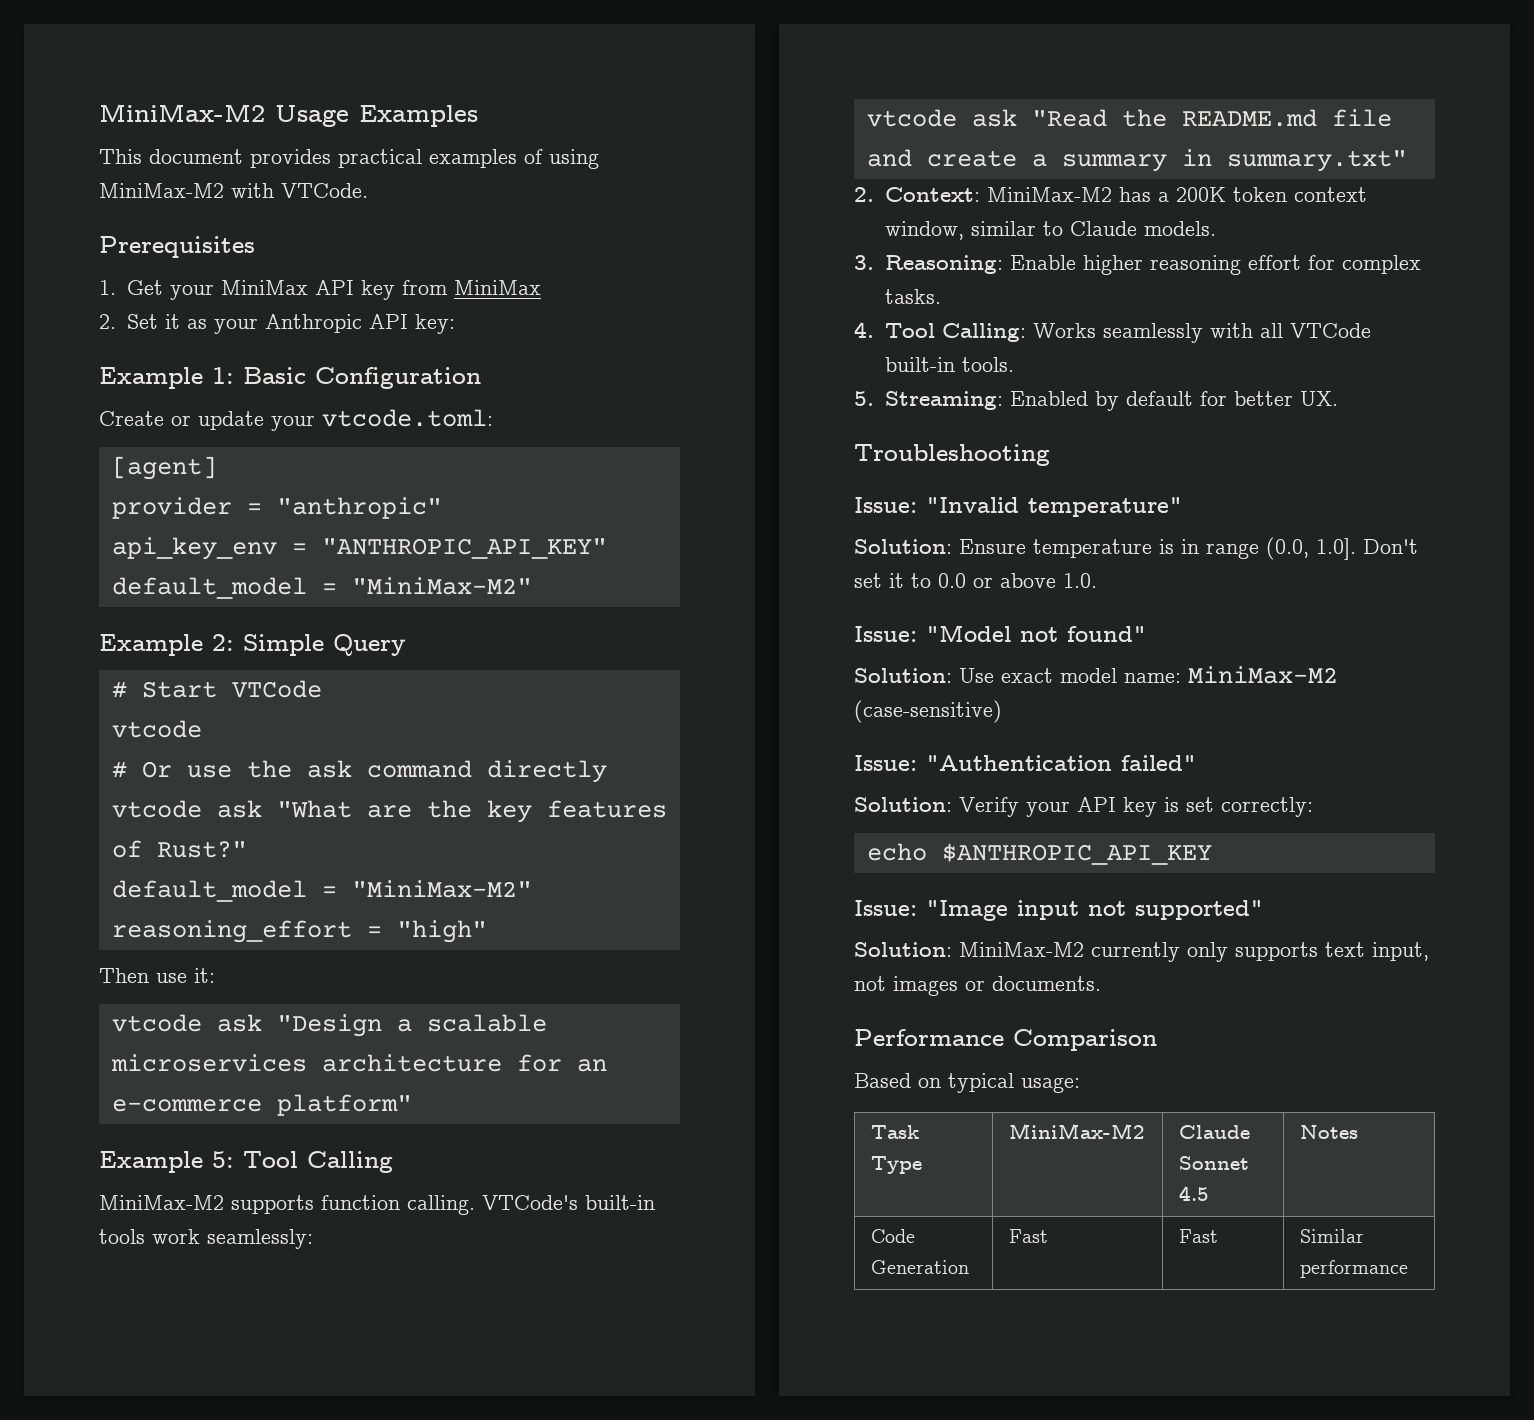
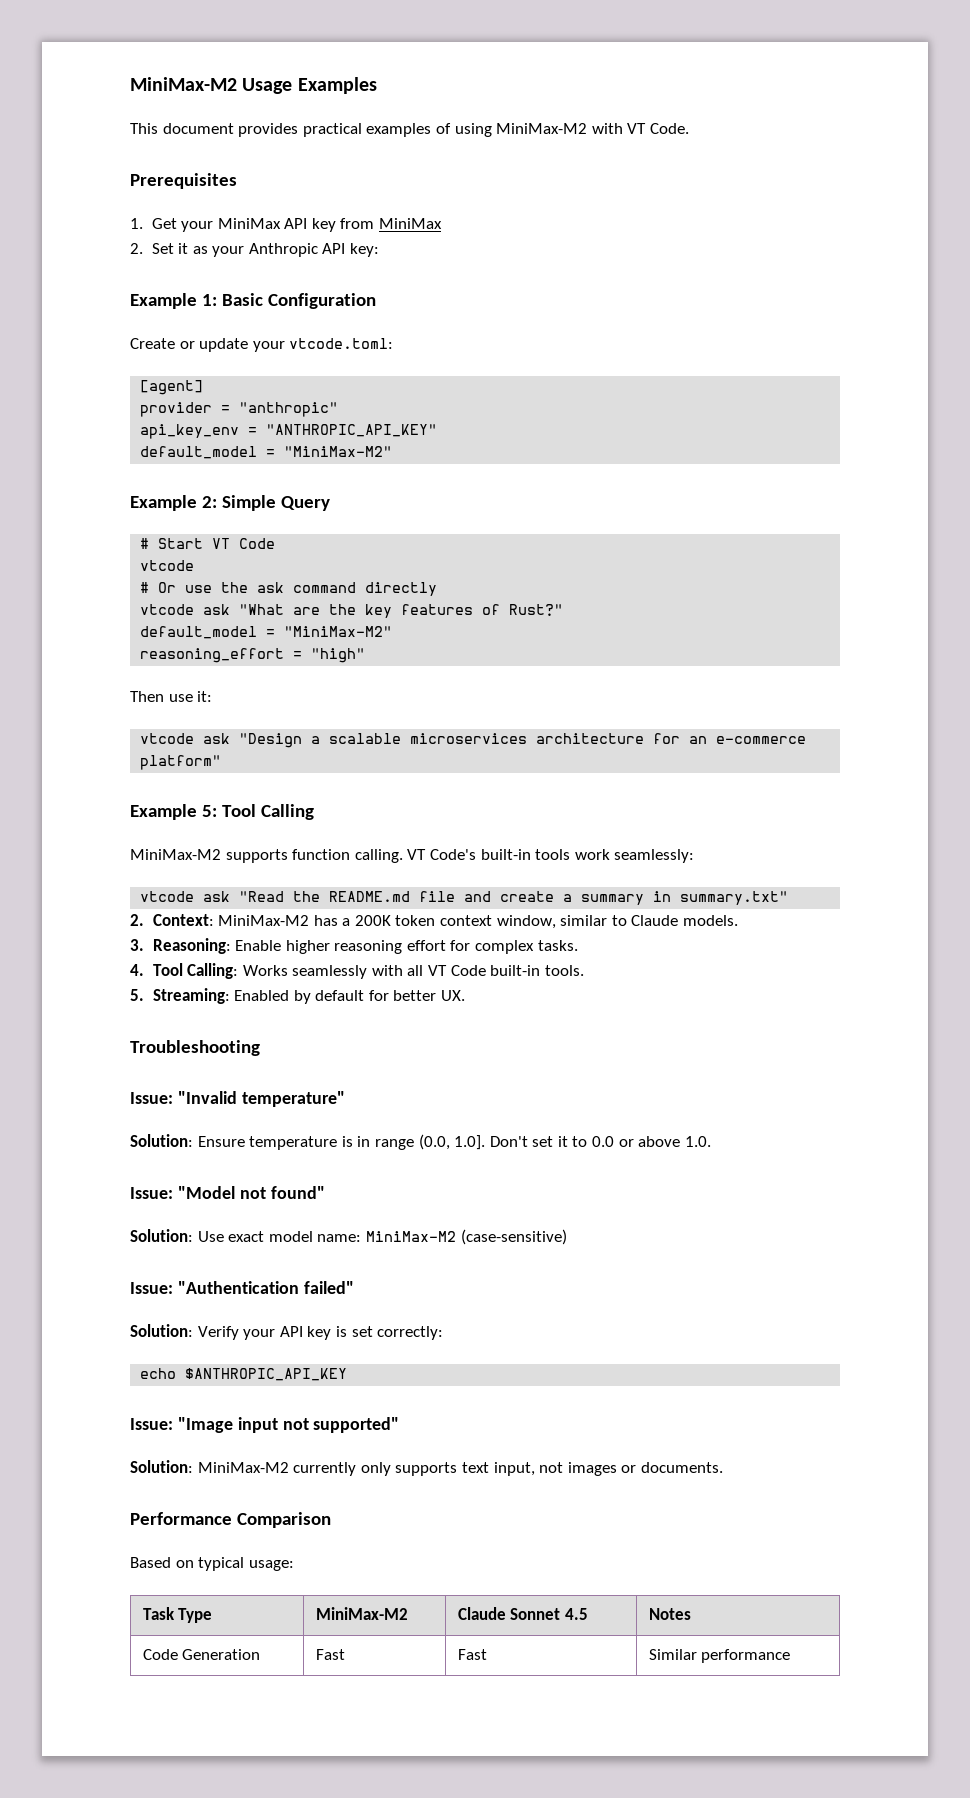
- This document provides practical examples of using MiniMax-M2 with VTCode.
+ This document provides practical examples of using MiniMax-M2 with VT Code.
- # Start VTCode
+ # Start VT Code
- VTCode's built-in tools work seamlessly:
+ VT Code's built-in tools work seamlessly:
- 4. Tool Calling: Works seamlessly with all VTCode built-in tools.
+ 4. Tool Calling: Works seamlessly with all VT Code built-in tools.

